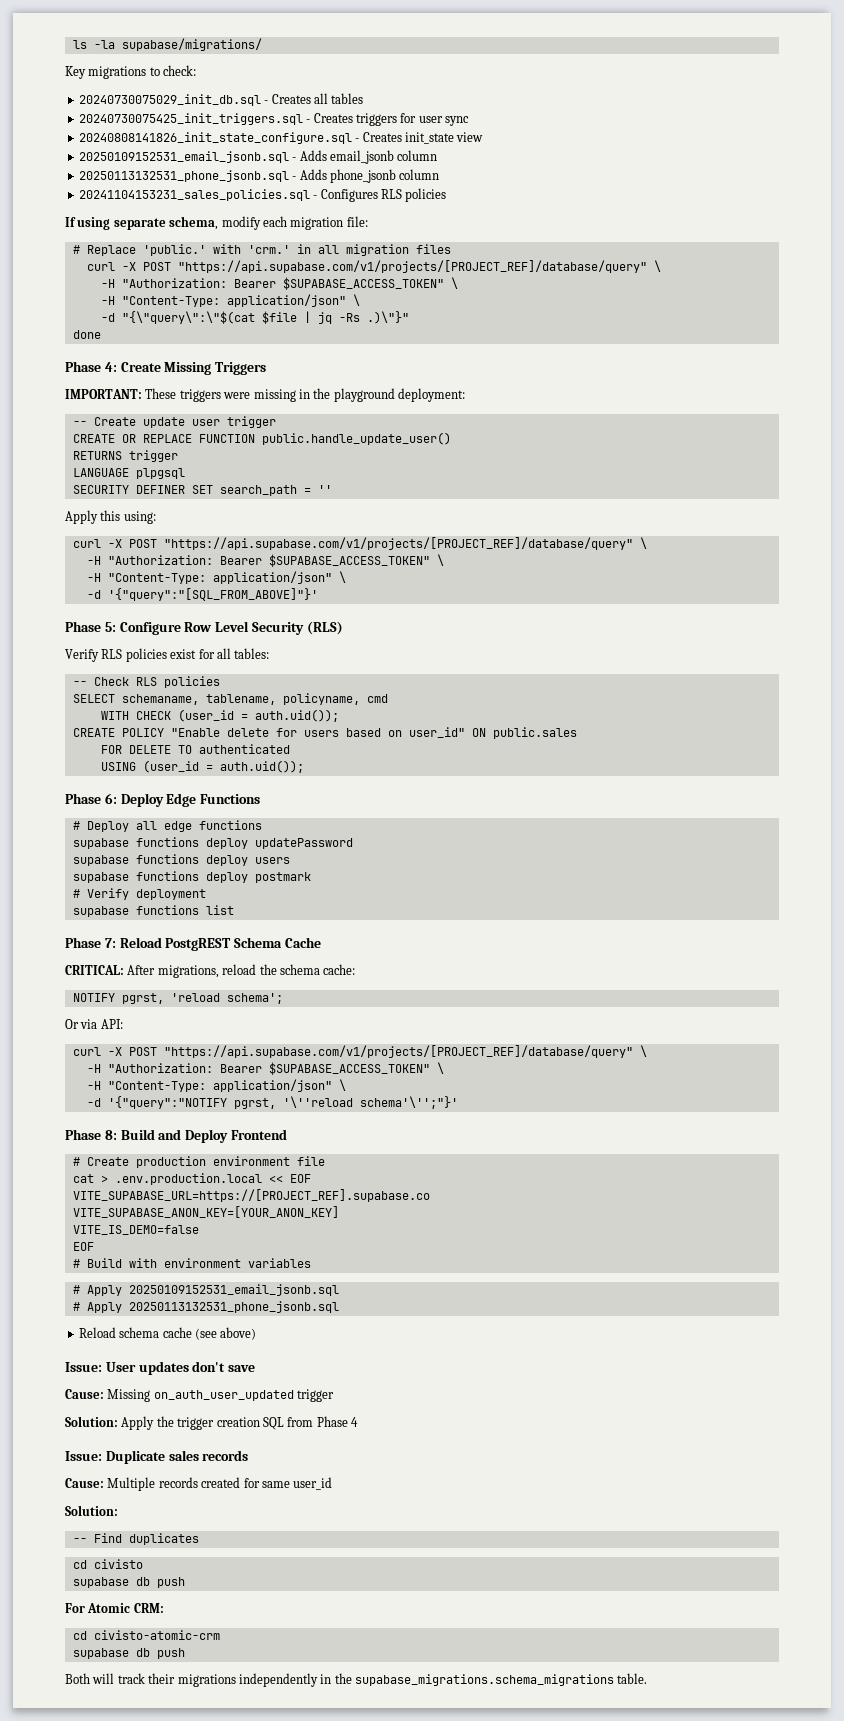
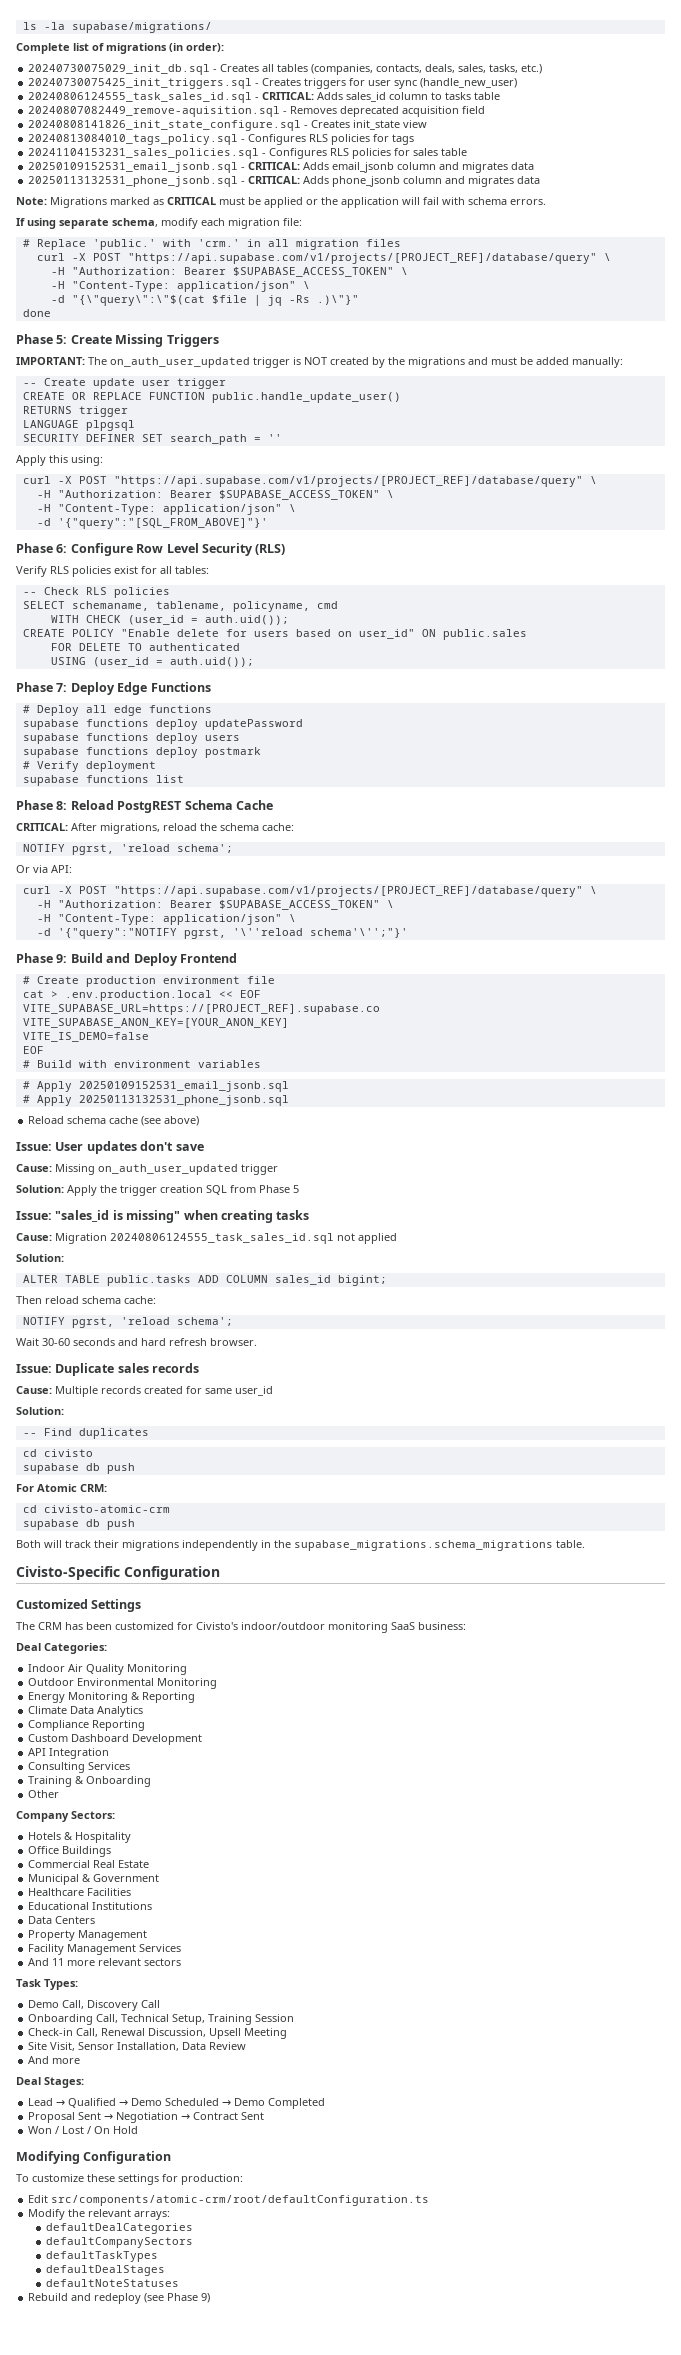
- Key migrations to check:
+ Complete list of migrations (in order):
- 20240730075029_init_db.sql - Creates all tables
+ 20240730075029_init_db.sql - Creates all tables (companies, contacts, deals, sales, tasks, etc.)
- 20240730075425_init_triggers.sql - Creates triggers for user sync
+ 20240730075425_init_triggers.sql - Creates triggers for user sync (handle_new_user)
+ 20240806124555_task_sales_id.sql - CRITICAL: Adds sales_id column to tasks table
+ 20240807082449_remove-aquisition.sql - Removes deprecated acquisition field
- 20250109152531_email_jsonb.sql - Adds email_jsonb column
- 20250113132531_phone_jsonb.sql - Adds phone_jsonb column
+ 20240813084010_tags_policy.sql - Configures RLS policies for tags
- 20241104153231_sales_policies.sql - Configures RLS policies
+ 20241104153231_sales_policies.sql - Configures RLS policies for sales table
+ 20250109152531_email_jsonb.sql - CRITICAL: Adds email_jsonb column and migrates data
+ 20250113132531_phone_jsonb.sql - CRITICAL: Adds phone_jsonb column and migrates data
+ Note: Migrations marked as CRITICAL must be applied or the application will fail with schema errors.
- Phase 4: Create Missing Triggers
+ Phase 5: Create Missing Triggers
- IMPORTANT: These triggers were missing in the playground deployment:
+ IMPORTANT: The on_auth_user_updated trigger is NOT created by the migrations and must be added manually:
- Phase 5: Configure Row Level Security (RLS)
+ Phase 6: Configure Row Level Security (RLS)
- Phase 6: Deploy Edge Functions
+ Phase 7: Deploy Edge Functions
- Phase 7: Reload PostgREST Schema Cache
+ Phase 8: Reload PostgREST Schema Cache
- Phase 8: Build and Deploy Frontend
+ Phase 9: Build and Deploy Frontend
- Solution: Apply the trigger creation SQL from Phase 4
+ Solution: Apply the trigger creation SQL from Phase 5
+ Issue: "sales_id is missing" when creating tasks
+ Cause: Migration 20240806124555_task_sales_id.sql not applied
+ Solution:
+ ALTER TABLE public.tasks ADD COLUMN sales_id bigint;
+ Then reload schema cache:
+ NOTIFY pgrst, 'reload schema';
+ Wait 30-60 seconds and hard refresh browser.
+ Civisto-Specific Configuration
+ Customized Settings
+ The CRM has been customized for Civisto's indoor/outdoor monitoring SaaS business:
+ Deal Categories:
+ Indoor Air Quality Monitoring
+ Outdoor Environmental Monitoring
+ Energy Monitoring & Reporting
+ Climate Data Analytics
+ Compliance Reporting
+ Custom Dashboard Development
+ API Integration
+ Consulting Services
+ Training & Onboarding
+ Other
+ Company Sectors:
+ Hotels & Hospitality
+ Office Buildings
+ Commercial Real Estate
+ Municipal & Government
+ Healthcare Facilities
+ Educational Institutions
+ Data Centers
+ Property Management
+ Facility Management Services
+ And 11 more relevant sectors
+ Task Types:
+ Demo Call, Discovery Call
+ Onboarding Call, Technical Setup, Training Session
+ Check-in Call, Renewal Discussion, Upsell Meeting
+ Site Visit, Sensor Installation, Data Review
+ And more
+ Deal Stages:
+ Lead → Qualified → Demo Scheduled → Demo Completed
+ Proposal Sent → Negotiation → Contract Sent
+ Won / Lost / On Hold
+ Modifying Configuration
+ To customize these settings for production:
+ Edit src/components/atomic-crm/root/defaultConfiguration.ts
+ Modify the relevant arrays:
+ defaultDealCategories
+ defaultCompanySectors
+ defaultTaskTypes
+ defaultDealStages
+ defaultNoteStatuses
+ Rebuild and redeploy (see Phase 9)

